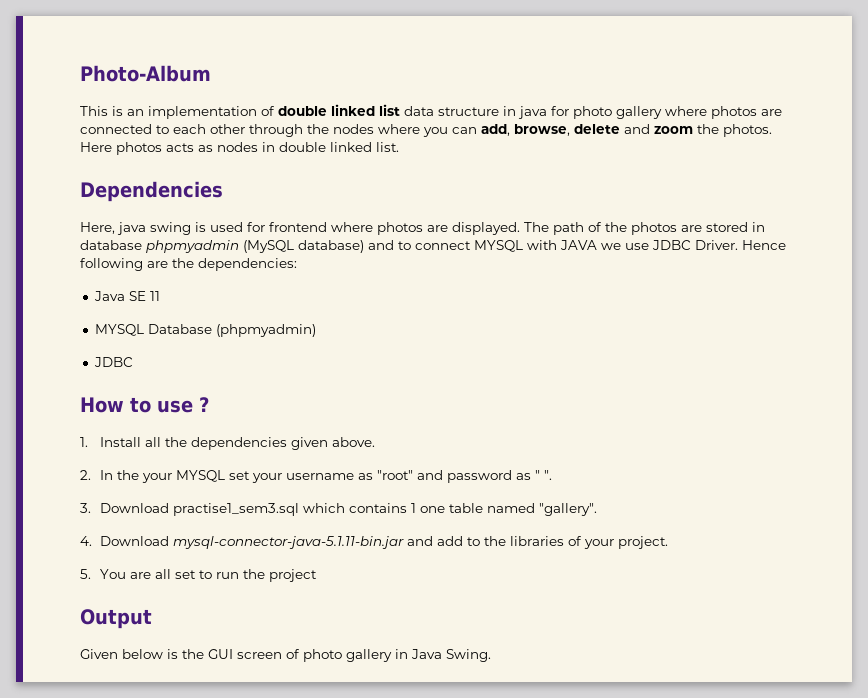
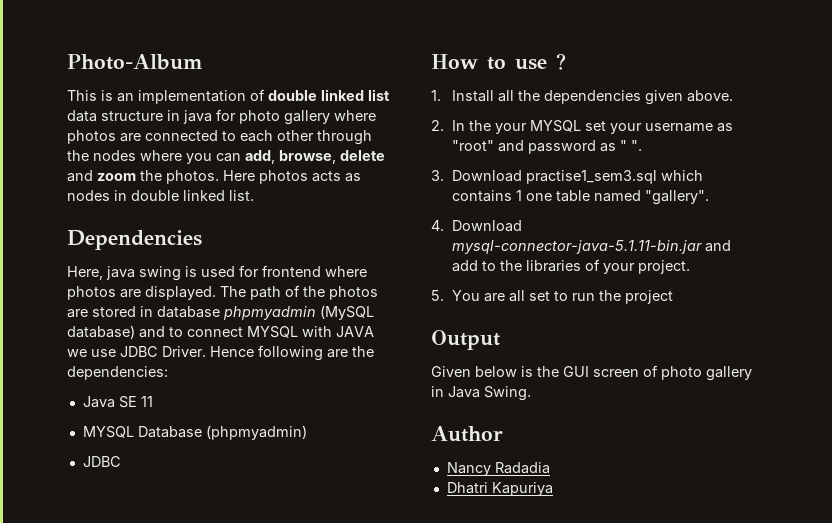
+ Author
+ Nancy Radadia
+ Dhatri Kapuriya

